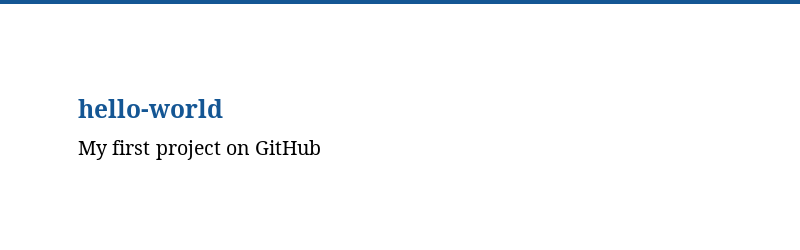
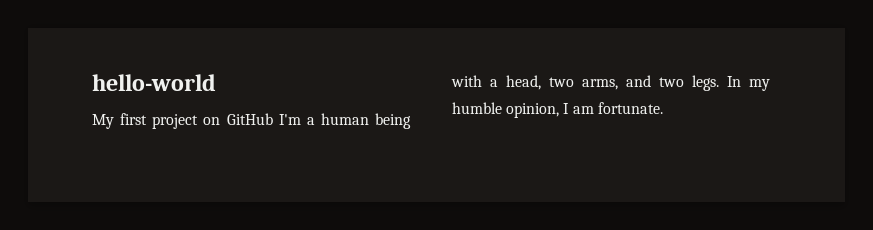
- My first project on GitHub
+ My first project on GitHub I'm a human being with a head, two arms, and two legs. In my humble opinion, I am fortunate.

